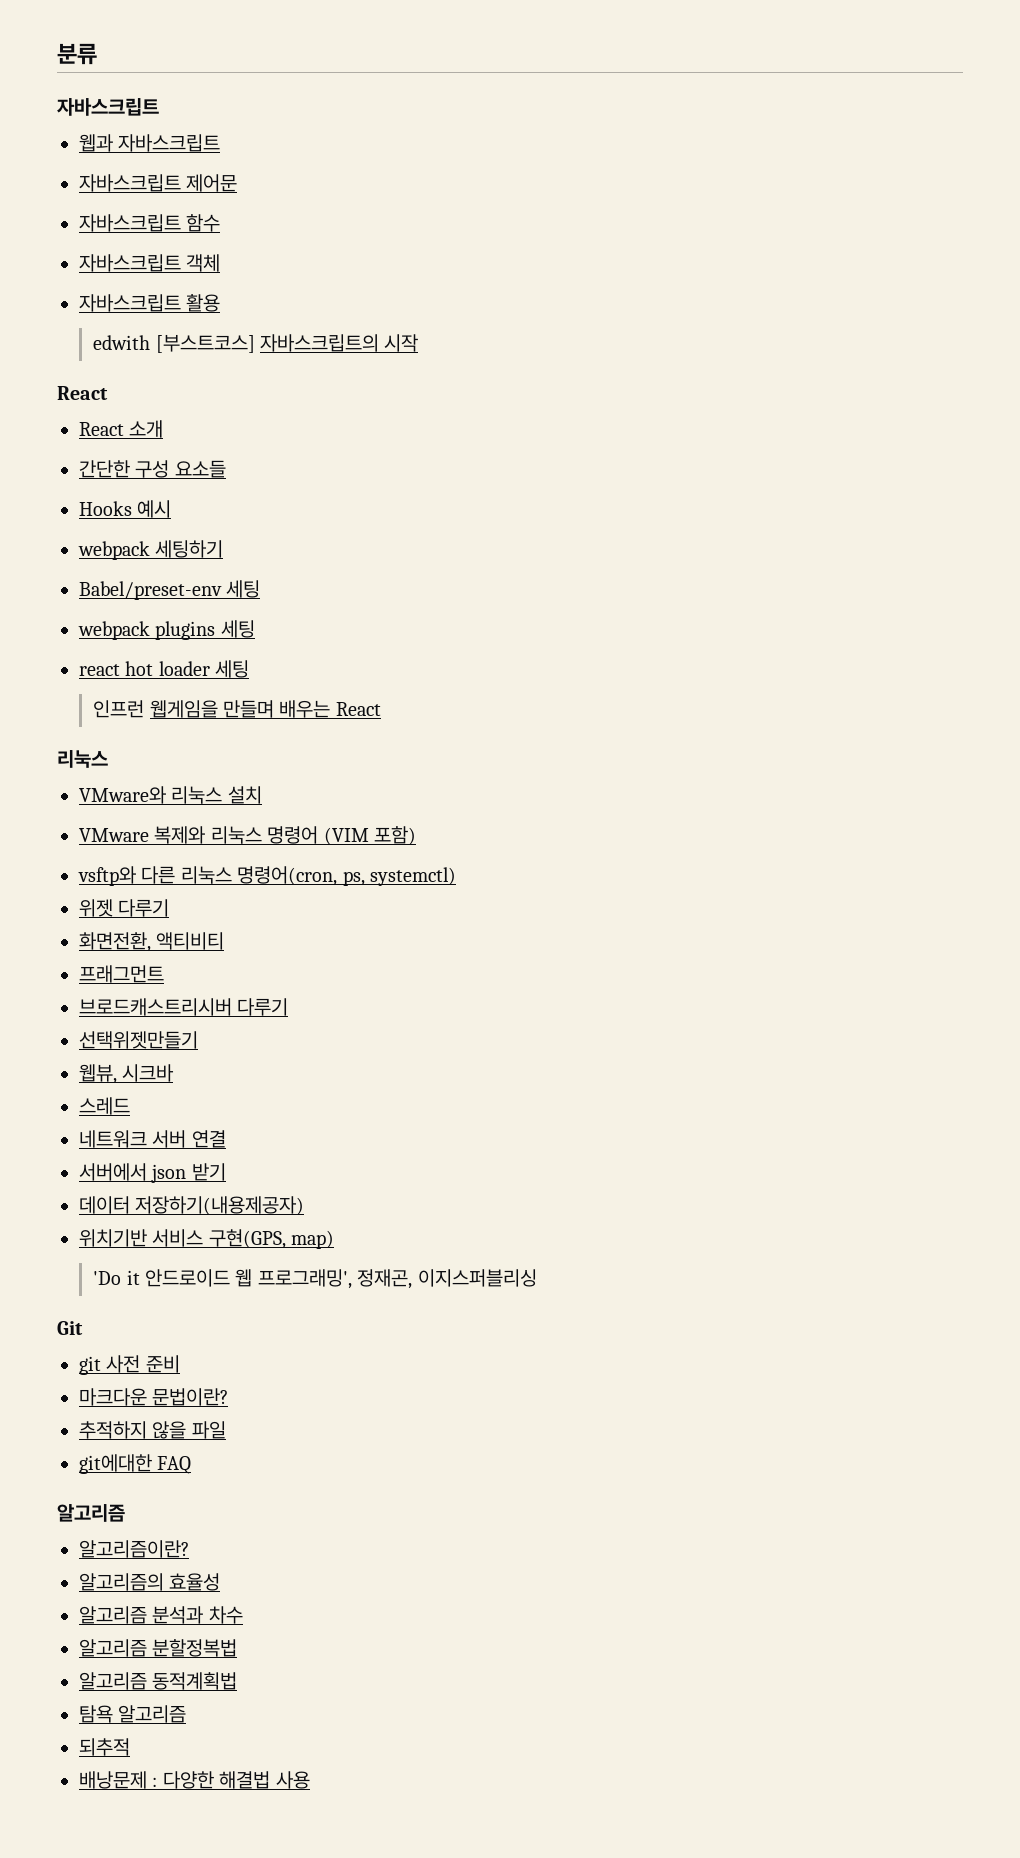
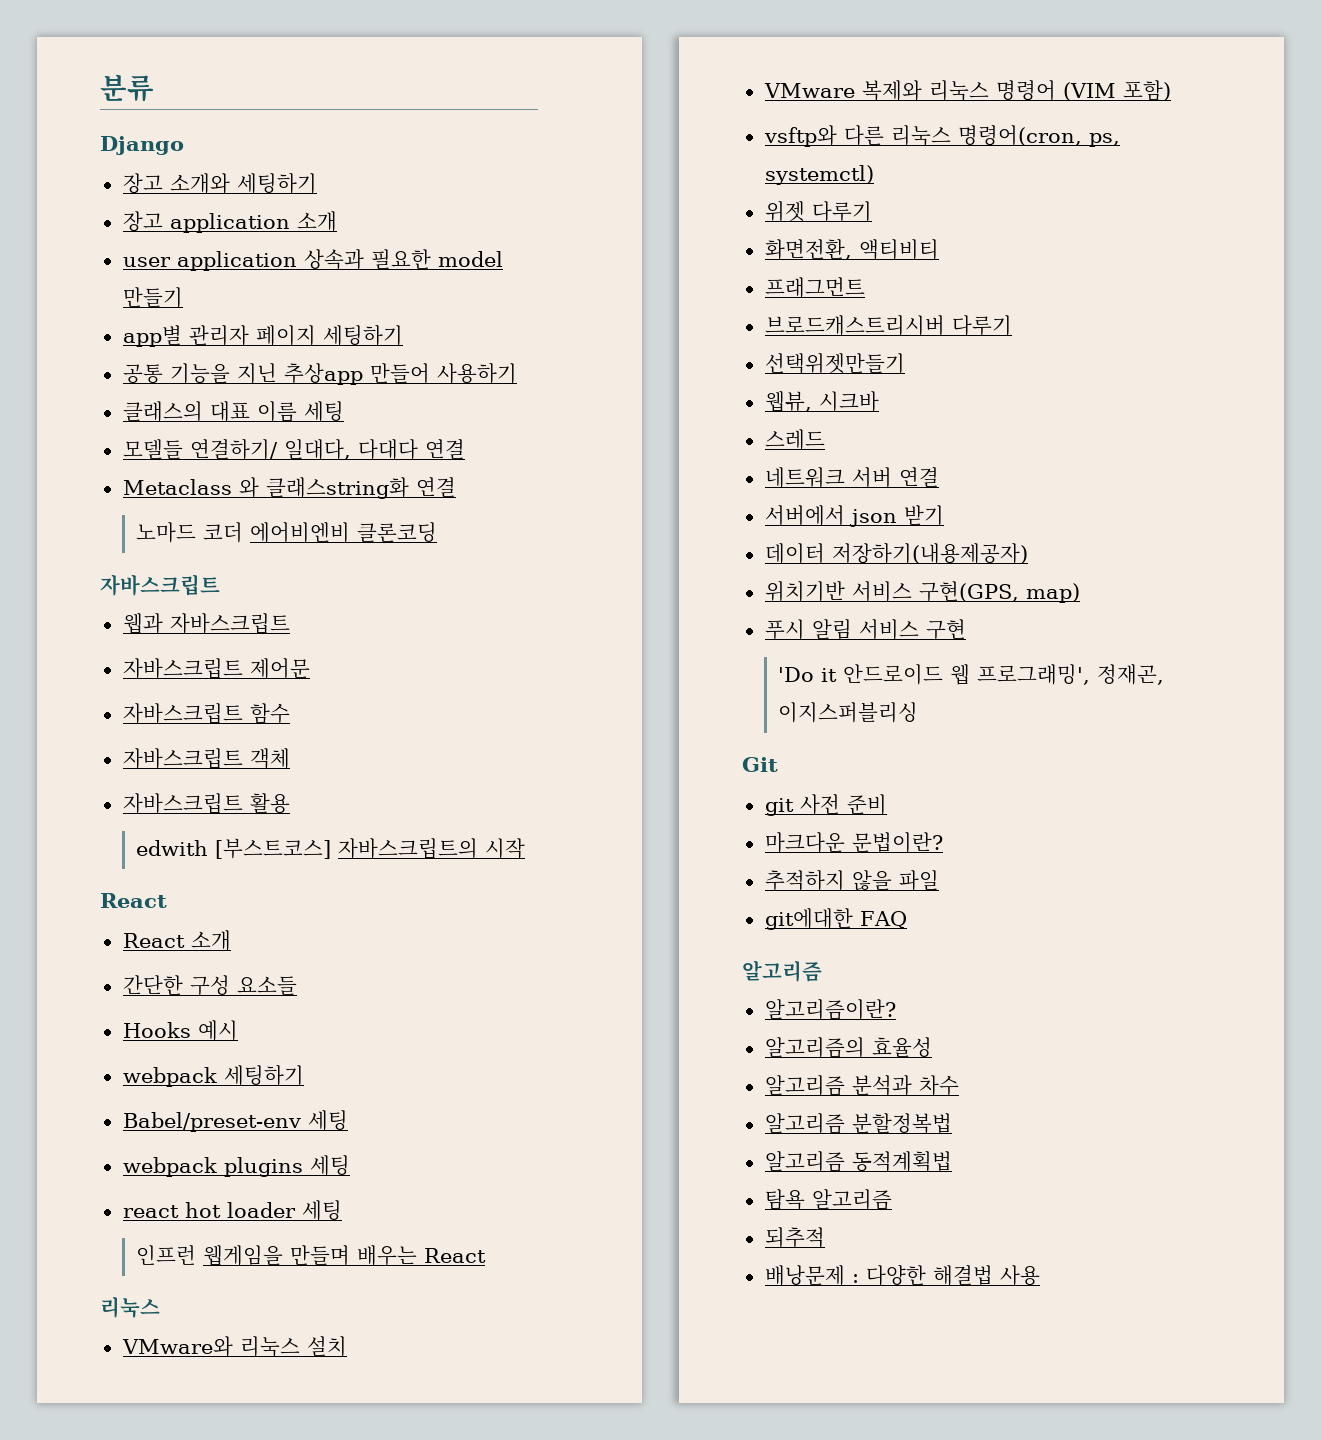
+ Django
+ 장고 소개와 세팅하기
+ 장고 application 소개
+ user application 상속과 필요한 model 만들기
+ app별 관리자 페이지 세팅하기
+ 공통 기능을 지닌 추상app 만들어 사용하기
+ 클래스의 대표 이름 세팅
+ 모델들 연결하기/ 일대다, 다대다 연결
+ Metaclass 와 클래스string화 연결
+ 노마드 코더 에어비엔비 클론코딩
+ 푸시 알림 서비스 구현

